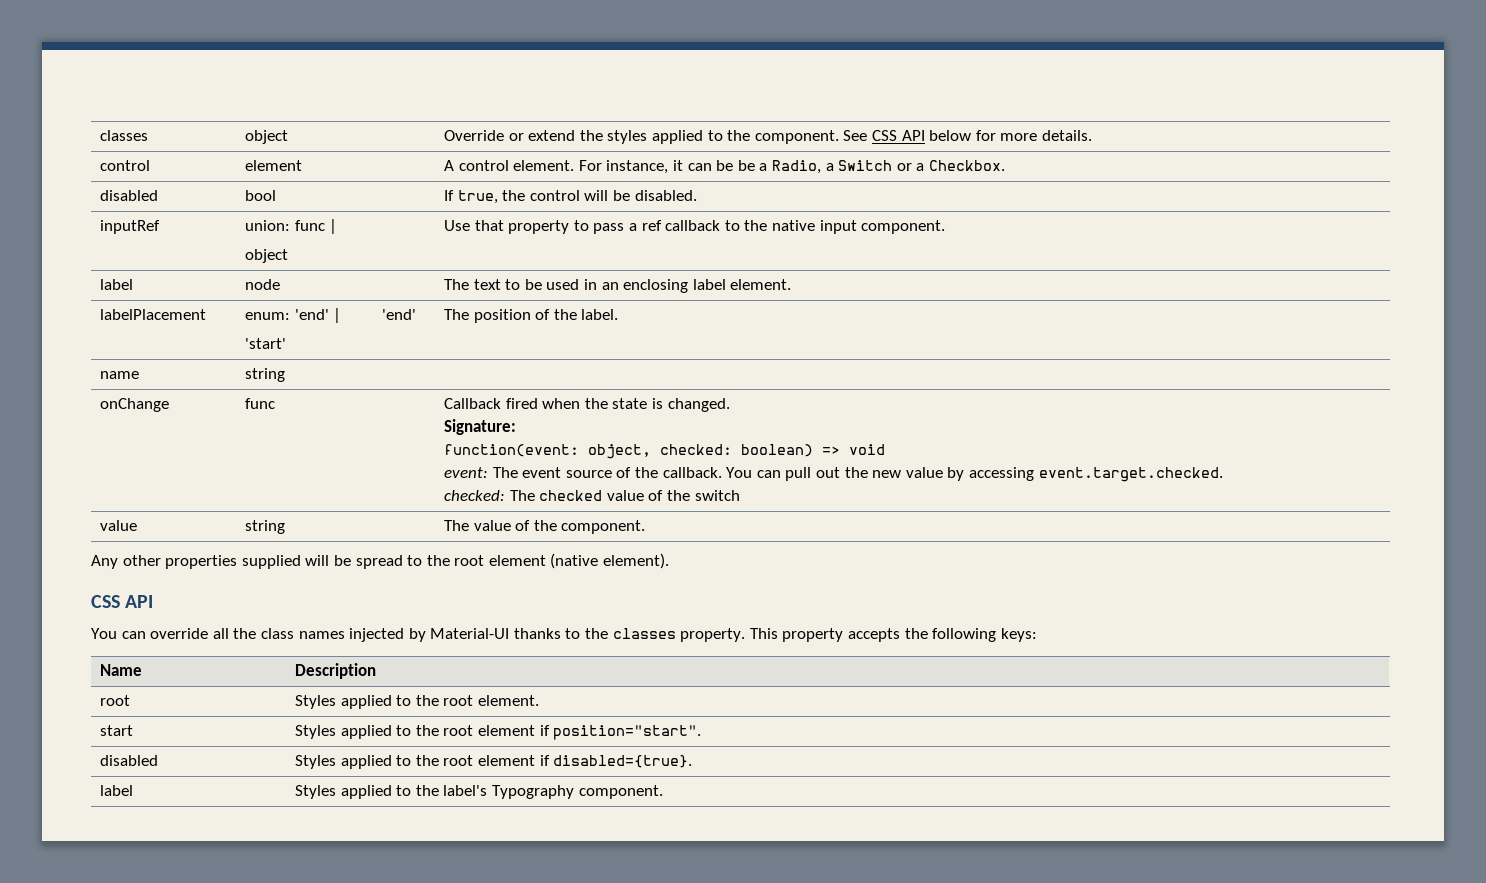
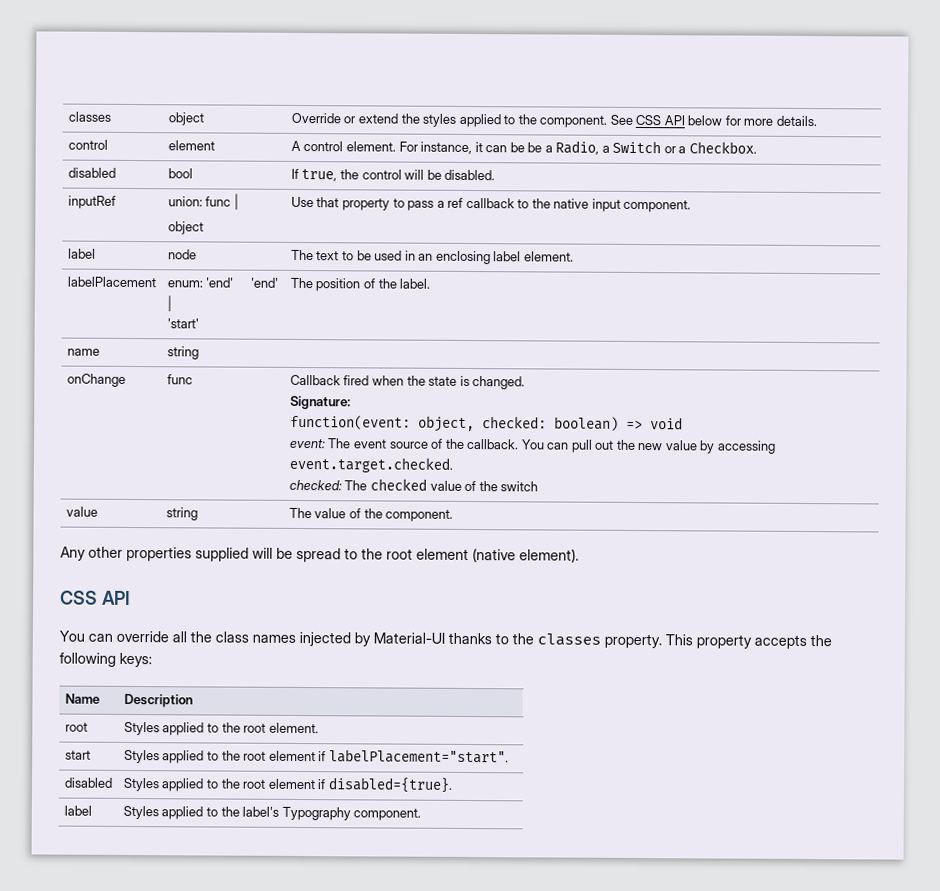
- start | Styles applied to the root element if position="start".
+ start | Styles applied to the root element if labelPlacement="start".

